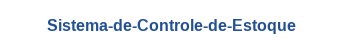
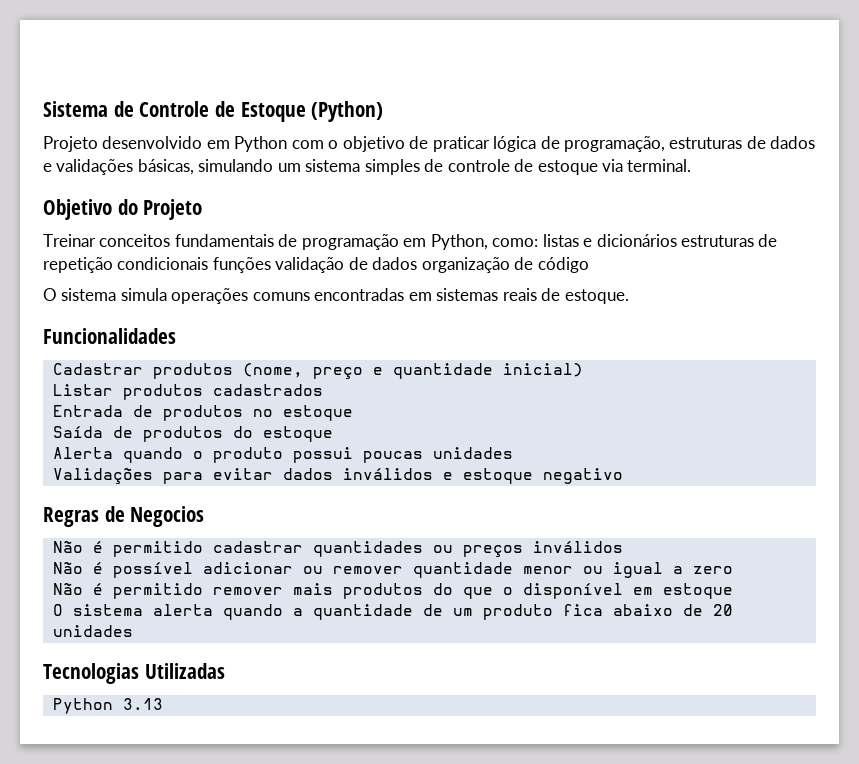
- Sistema-de-Controle-de-Estoque
+ Sistema de Controle de Estoque (Python)
+ Projeto desenvolvido em Python com o objetivo de praticar lógica de programação, estruturas de dados e validações básicas, simulando um sistema simples de controle de estoque via terminal.
+ Objetivo do Projeto
+ Treinar conceitos fundamentais de programação em Python, como: listas e dicionários estruturas de repetição condicionais funções validação de dados organização de código
+ O sistema simula operações comuns encontradas em sistemas reais de estoque.
+ Funcionalidades
+ Cadastrar produtos (nome, preço e quantidade inicial)
+ Listar produtos cadastrados
+ Entrada de produtos no estoque
+ Saída de produtos do estoque
+ Alerta quando o produto possui poucas unidades
+ Validações para evitar dados inválidos e estoque negativo
+ Regras de Negocios
+ Não é permitido cadastrar quantidades ou preços inválidos
+ Não é possível adicionar ou remover quantidade menor ou igual a zero
+ Não é permitido remover mais produtos do que o disponível em estoque
+ O sistema alerta quando a quantidade de um produto fica abaixo de 20 unidades
+ Tecnologias Utilizadas
+ Python 3.13

